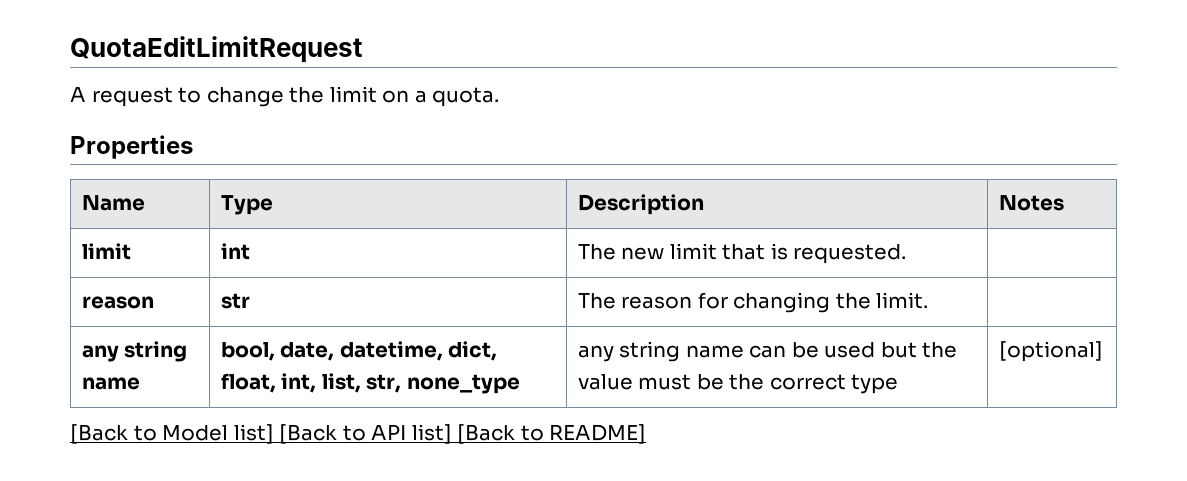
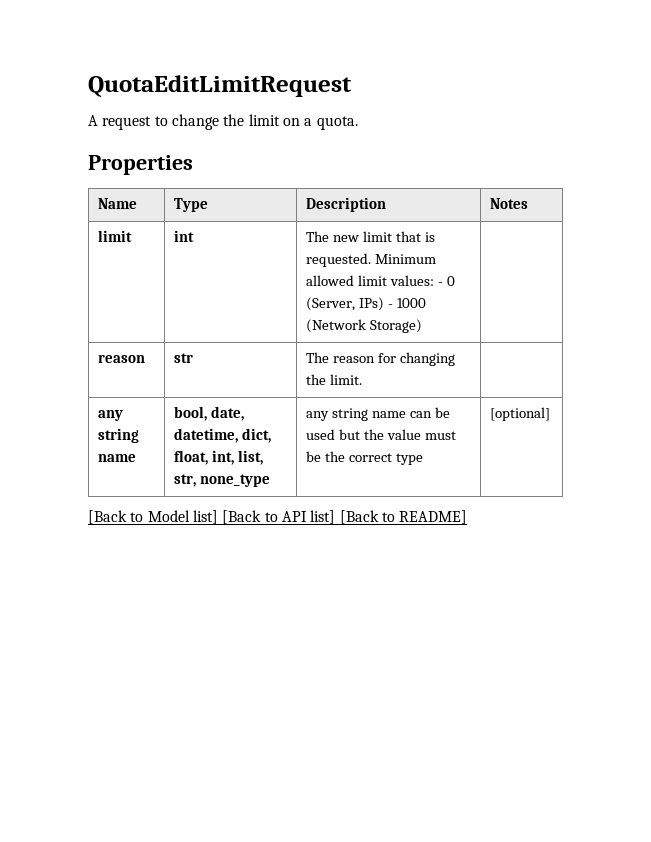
- limit | int | The new limit that is requested. |
+ limit | int | The new limit that is requested. Minimum allowed limit values: - 0 (Server, IPs) - 1000 (Network Storage) |

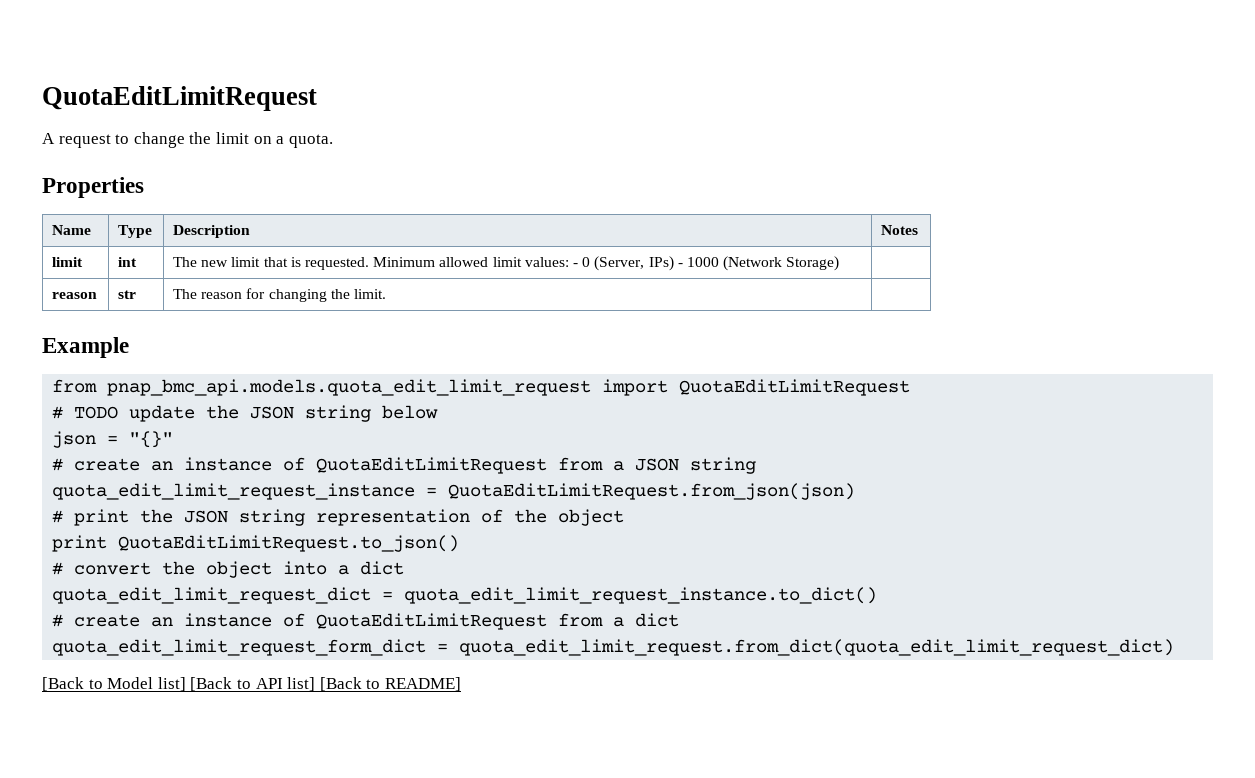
- any string name | bool, date, datetime, dict, float, int, list, str, none_type | any string name can be used but the value must be the correct type | [optional]
+ Example
+ from pnap_bmc_api.models.quota_edit_limit_request import QuotaEditLimitRequest
+ # TODO update the JSON string below
+ json = "{}"
+ # create an instance of QuotaEditLimitRequest from a JSON string
+ quota_edit_limit_request_instance = QuotaEditLimitRequest.from_json(json)
+ # print the JSON string representation of the object
+ print QuotaEditLimitRequest.to_json()
+ # convert the object into a dict
+ quota_edit_limit_request_dict = quota_edit_limit_request_instance.to_dict()
+ # create an instance of QuotaEditLimitRequest from a dict
+ quota_edit_limit_request_form_dict = quota_edit_limit_request.from_dict(quota_edit_limit_request_dict)

